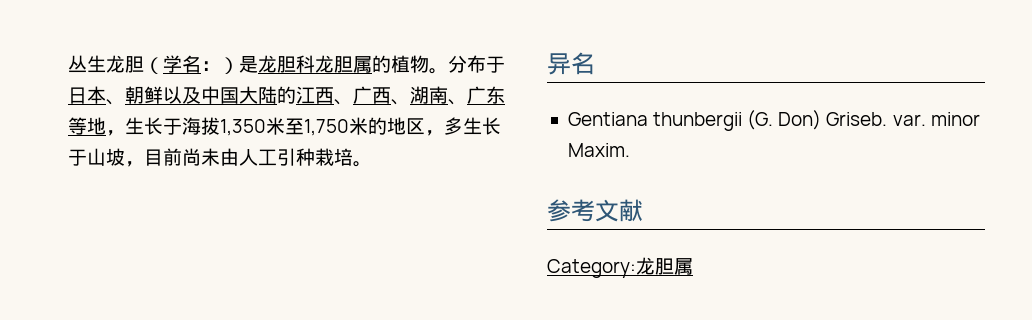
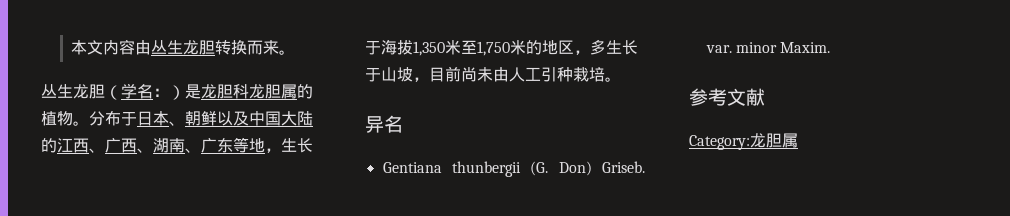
+ 本文内容由丛生龙胆转换而来。

